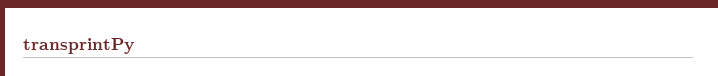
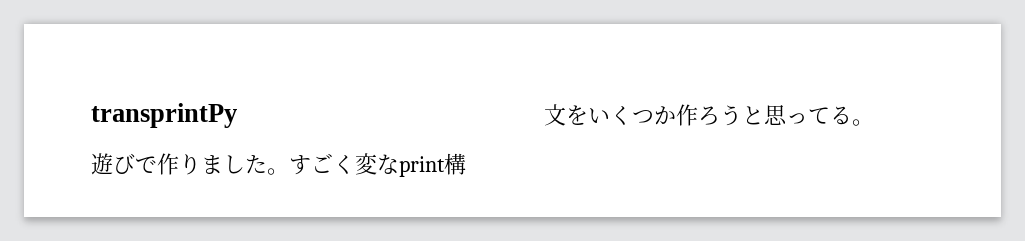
+ 遊びで作りました。すごく変なprint構文をいくつか作ろうと思ってる。

